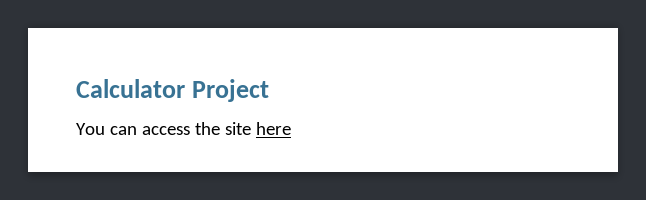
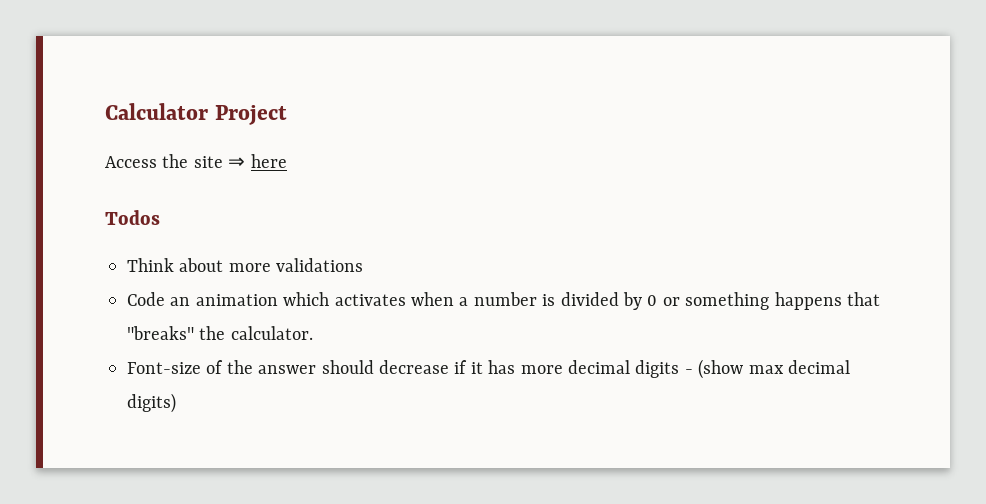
- You can access the site here
+ Access the site ⇒ here
+ Todos
+ Think about more validations
+ Code an animation which activates when a number is divided by 0 or something happens that "breaks" the calculator.
+ Font-size of the answer should decrease if it has more decimal digits - (show max decimal digits)

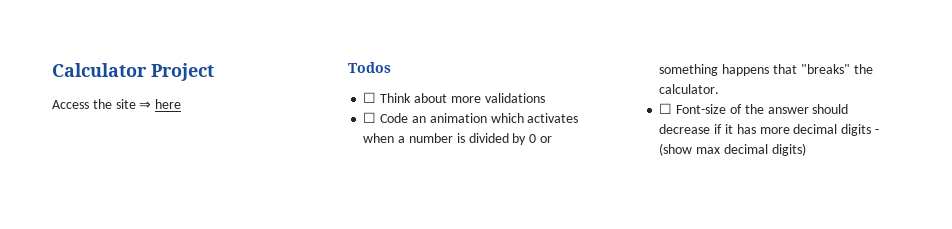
- Think about more validations
+ ☐ Think about more validations
- Code an animation which activates when a number is divided by 0 or something happens that "breaks" the calculator.
+ ☐ Code an animation which activates when a number is divided by 0 or something happens that "breaks" the calculator.
- Font-size of the answer should decrease if it has more decimal digits - (show max decimal digits)
+ ☐ Font-size of the answer should decrease if it has more decimal digits - (show max decimal digits)

